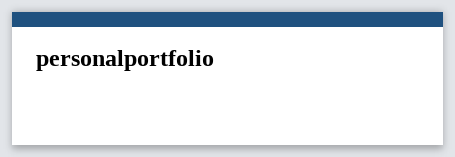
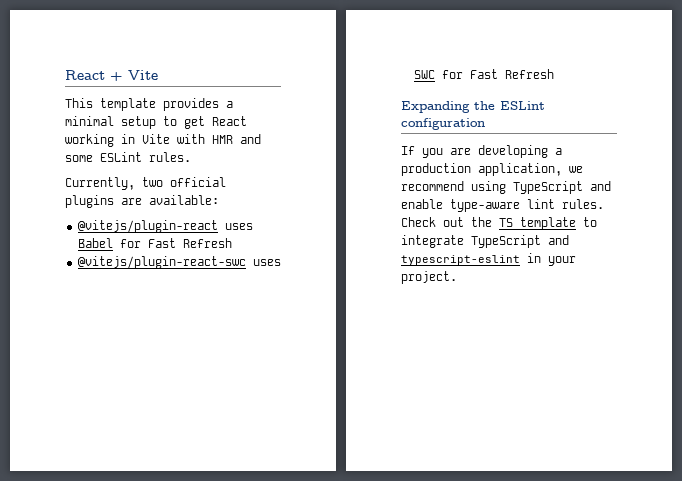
- personalportfolio
+ React + Vite
+ This template provides a minimal setup to get React working in Vite with HMR and some ESLint rules.
+ Currently, two official plugins are available:
+ @vitejs/plugin-react uses Babel for Fast Refresh
+ @vitejs/plugin-react-swc uses SWC for Fast Refresh
+ Expanding the ESLint configuration
+ If you are developing a production application, we recommend using TypeScript and enable type-aware lint rules. Check out the TS template to integrate TypeScript and typescript-eslint in your project.

